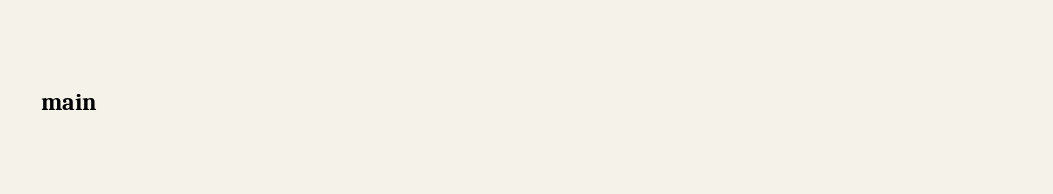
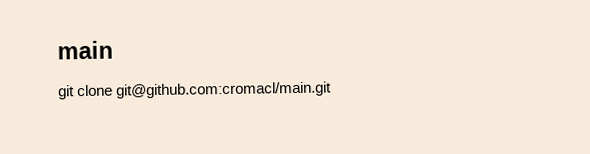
+ git clone git@github.com:cromacl/main.git

